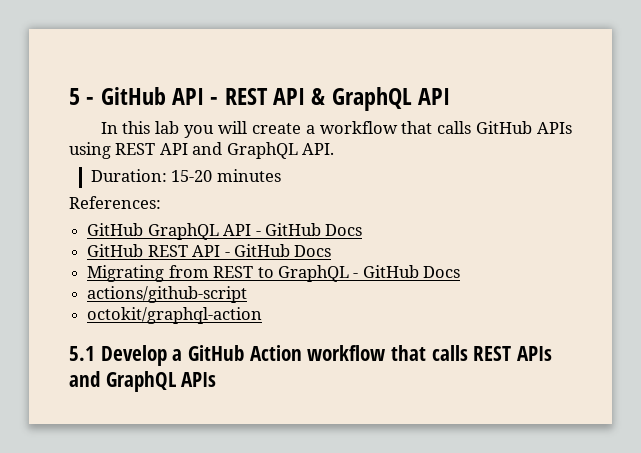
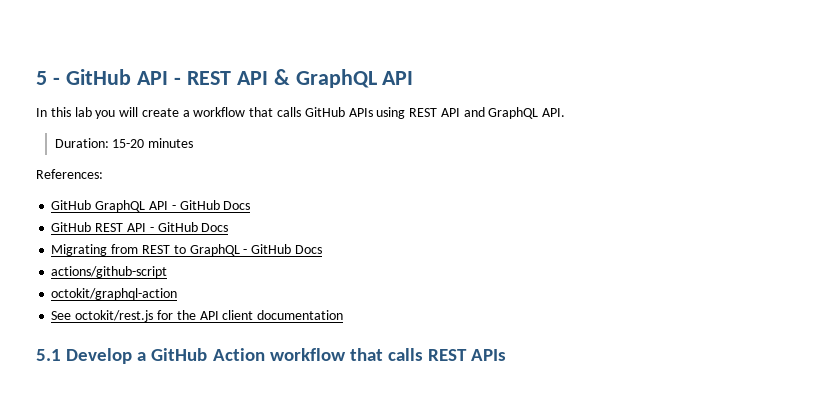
+ See octokit/rest.js for the API client documentation
- 5.1 Develop a GitHub Action workflow that calls REST APIs and GraphQL APIs
+ 5.1 Develop a GitHub Action workflow that calls REST APIs

